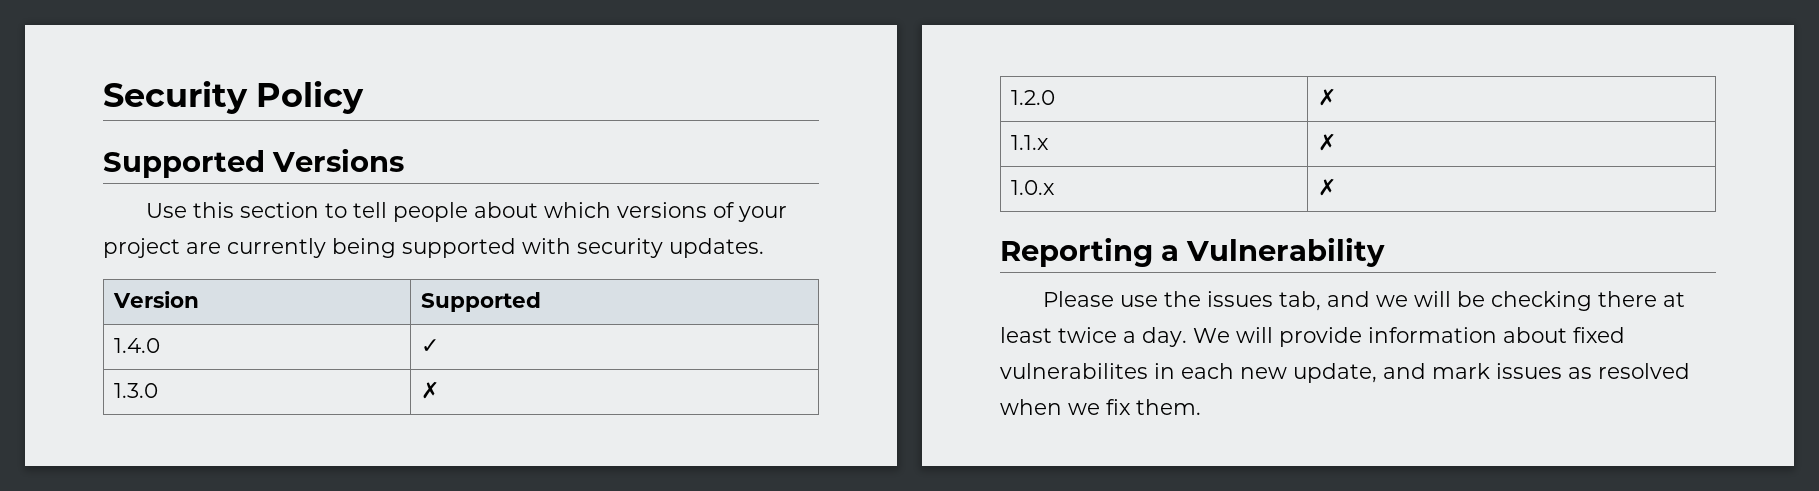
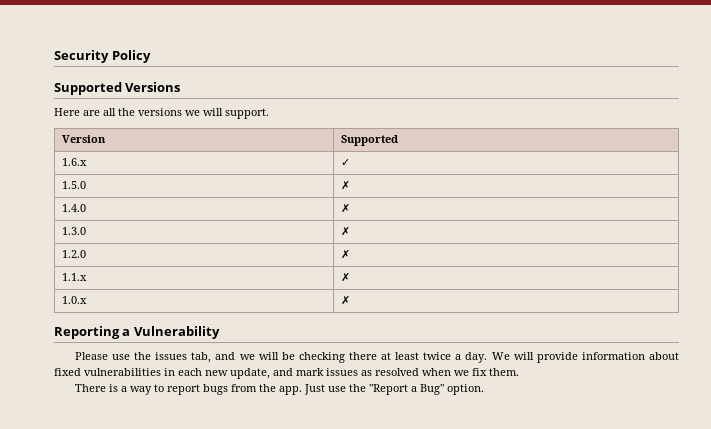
- Use this section to tell people about which versions of your project are currently being supported with security updates.
+ Here are all the versions we will support.
  Version | Supported
+ 1.6.x | ✓
+ 1.5.0 | ✗
- 1.4.0 | ✓
+ 1.4.0 | ✗
- We will provide information about fixed vulnerabilites in each new update, and mark issues as resolved when we fix them.
+ We will provide information about fixed vulnerabilities in each new update, and mark issues as resolved when we fix them.
+ There is a way to report bugs from the app. Just use the "Report a Bug" option.

